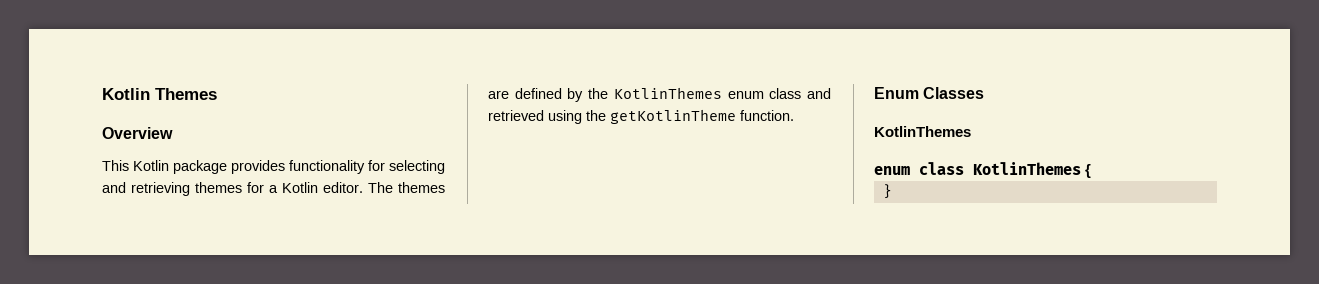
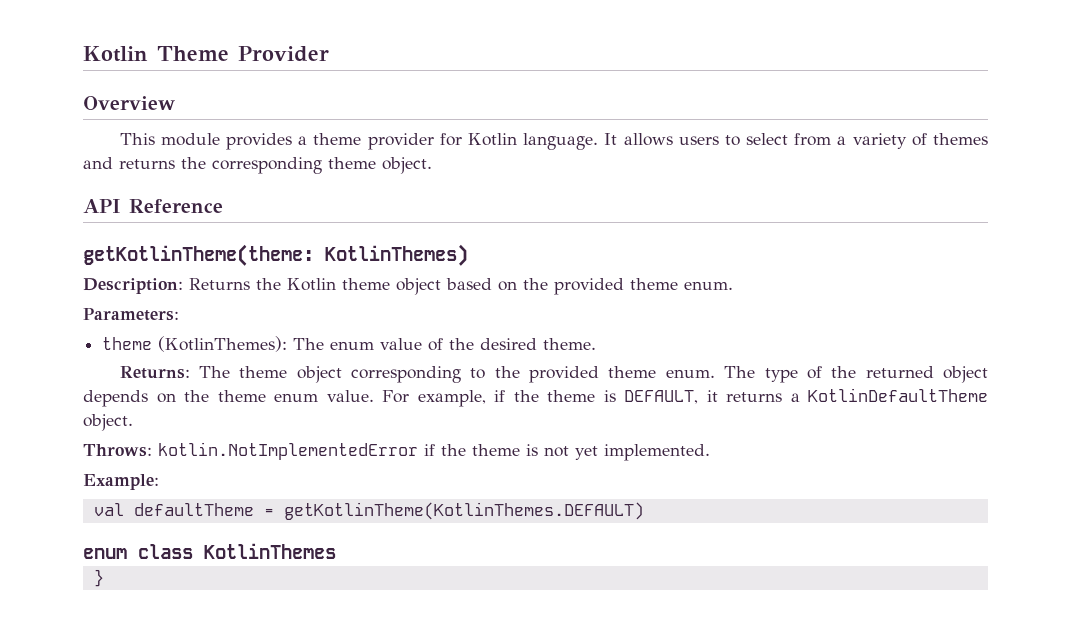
- Kotlin Themes
+ Kotlin Theme Provider
- This Kotlin package provides functionality for selecting and retrieving themes for a Kotlin editor. The themes are defined by the KotlinThemes enum class and retrieved using the getKotlinTheme function.
- Enum Classes
- KotlinThemes
+ This module provides a theme provider for Kotlin language. It allows users to select from a variety of themes and returns the corresponding theme object.
+ API Reference
+ getKotlinTheme(theme: KotlinThemes)
+ Description: Returns the Kotlin theme object based on the provided theme enum.
+ Parameters:
+ theme (KotlinThemes): The enum value of the desired theme.
+ Returns: The theme object corresponding to the provided theme enum. The type of the returned object depends on the theme enum value. For example, if the theme is DEFAULT, it returns a KotlinDefaultTheme object.
+ Throws: kotlin.NotImplementedError if the theme is not yet implemented.
+ Example:
+ val defaultTheme = getKotlinTheme(KotlinThemes.DEFAULT)
- enum class KotlinThemes {
+ enum class KotlinThemes

